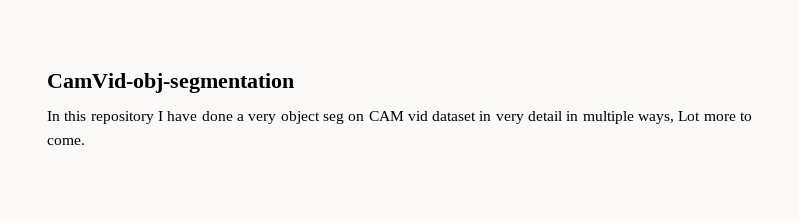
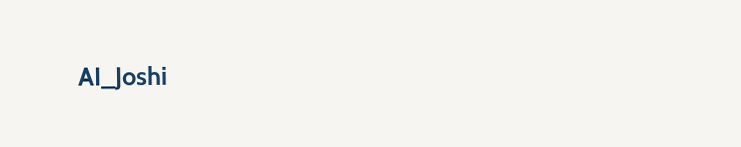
- CamVid-obj-segmentation
- In this repository I have done a very object seg on CAM vid dataset in very detail in multiple ways, Lot more to come.
+ AI_Joshi

